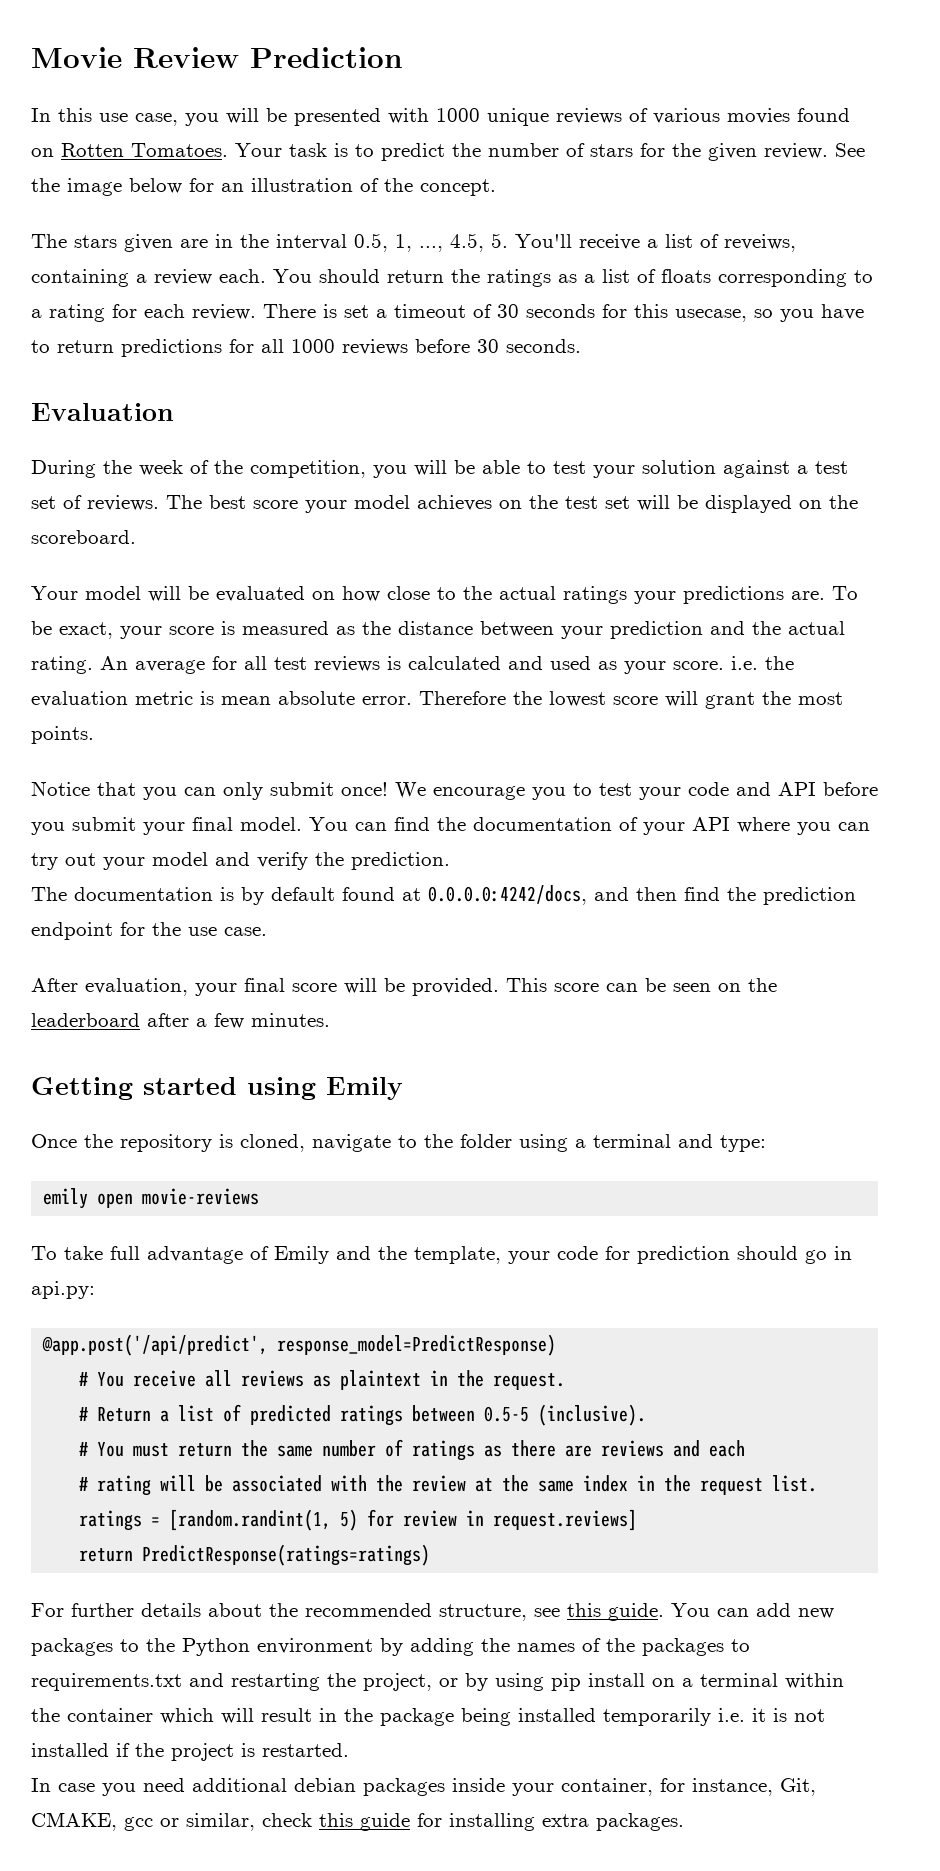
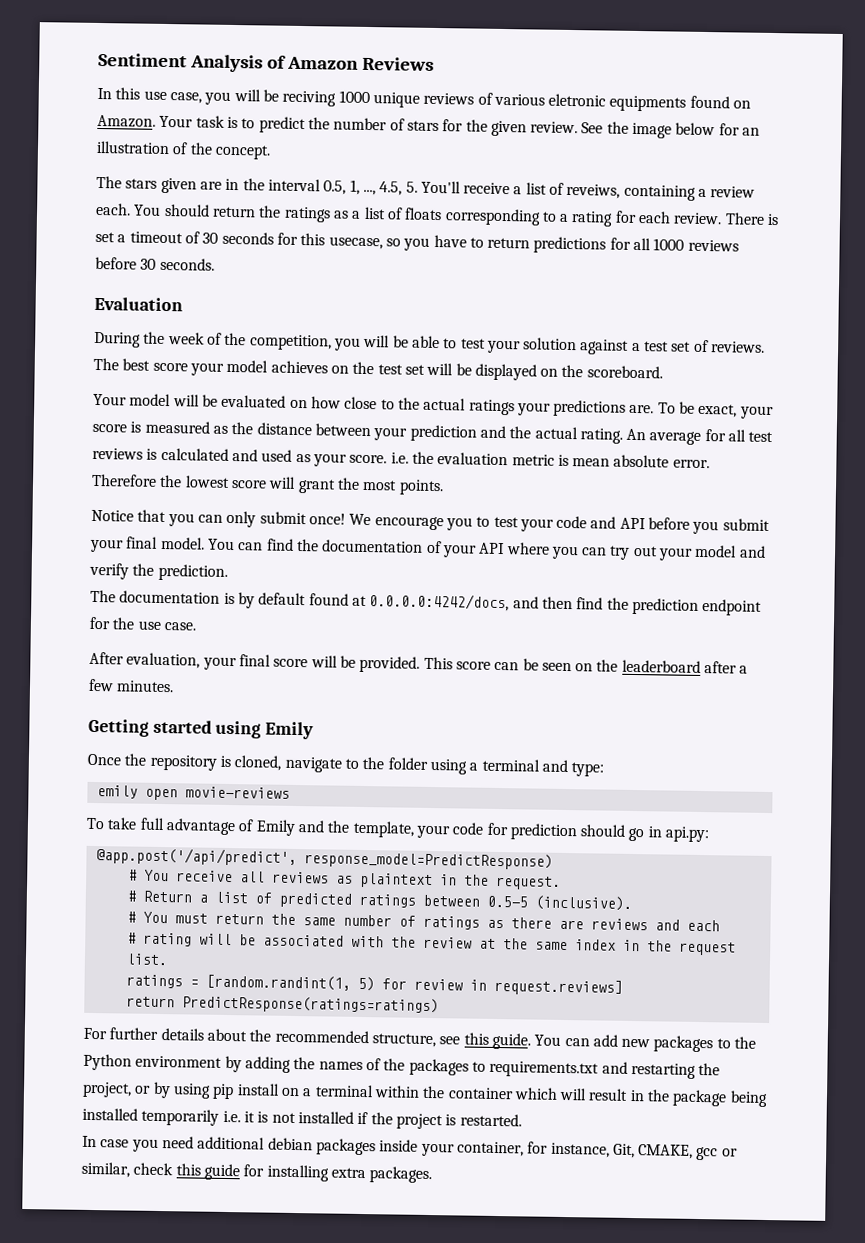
- Movie Review Prediction
+ Sentiment Analysis of Amazon Reviews
- In this use case, you will be presented with 1000 unique reviews of various movies found on Rotten Tomatoes.
+ In this use case, you will be reciving 1000 unique reviews of various eletronic equipments found on Amazon.

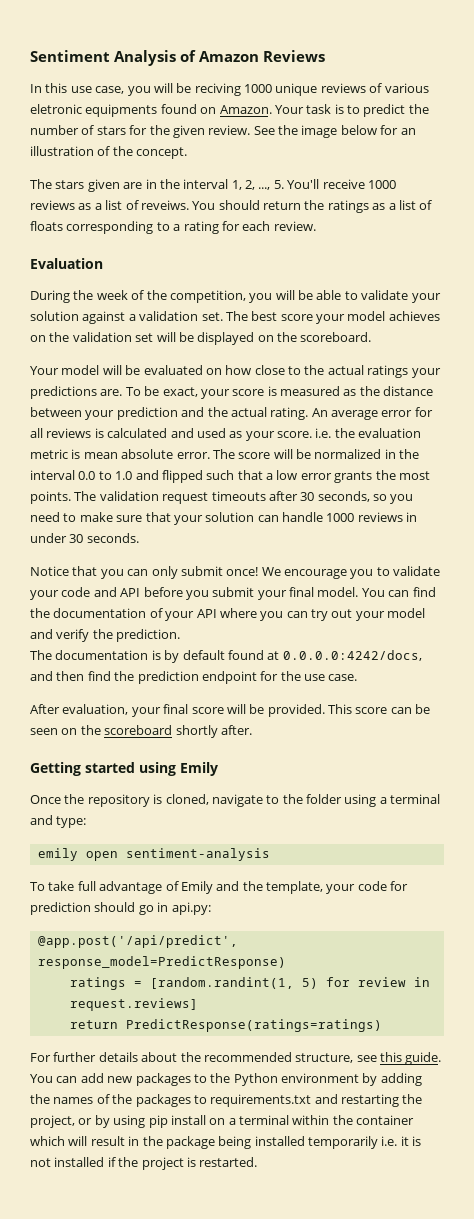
- The stars given are in the interval 0.5, 1, ..., 4.5, 5. You'll receive a list of reveiws, containing a review each.
+ The stars given are in the interval 1, 2, ..., 5. You'll receive 1000 reviews as a list of reveiws.
- There is set a timeout of 30 seconds for this usecase, so you have to return predictions for all 1000 reviews before 30 seconds.
- During the week of the competition, you will be able to test your solution against a test set of reviews.
+ During the week of the competition, you will be able to validate your solution against a validation set.
- The best score your model achieves on the test set will be displayed on the scoreboard.
+ The best score your model achieves on the validation set will be displayed on the scoreboard.
- An average for all test reviews is calculated and used as your score. i.e. the evaluation metric is mean absolute error.
+ An average error for all reviews is calculated and used as your score. i.e. the evaluation metric is mean absolute error.
- Therefore the lowest score will grant the most points.
+ The score will be normalized in the interval 0.0 to 1.0 and flipped such that a low error grants the most points. The validation request timeouts after 30 seconds, so you need to make sure that your solution can handle 1000 reviews in under 30 seconds.
- We encourage you to test your code and API before you submit your final model.
+ We encourage you to validate your code and API before you submit your final model.
- This score can be seen on the leaderboard after a few minutes.
+ This score can be seen on the scoreboard shortly after.
- emily open movie-reviews
+ emily open sentiment-analysis
- # You receive all reviews as plaintext in the request.
- # Return a list of predicted ratings between 0.5-5 (inclusive).
- # You must return the same number of ratings as there are reviews and each
- # rating will be associated with the review at the same index in the request list.
- In case you need additional debian packages inside your container, for instance, Git, CMAKE, gcc or similar, check this guide for installing extra packages.

